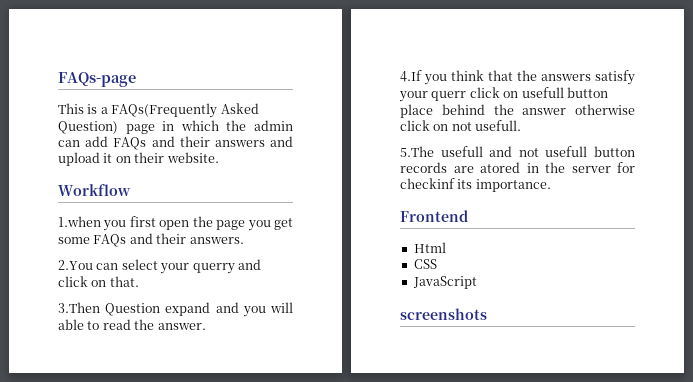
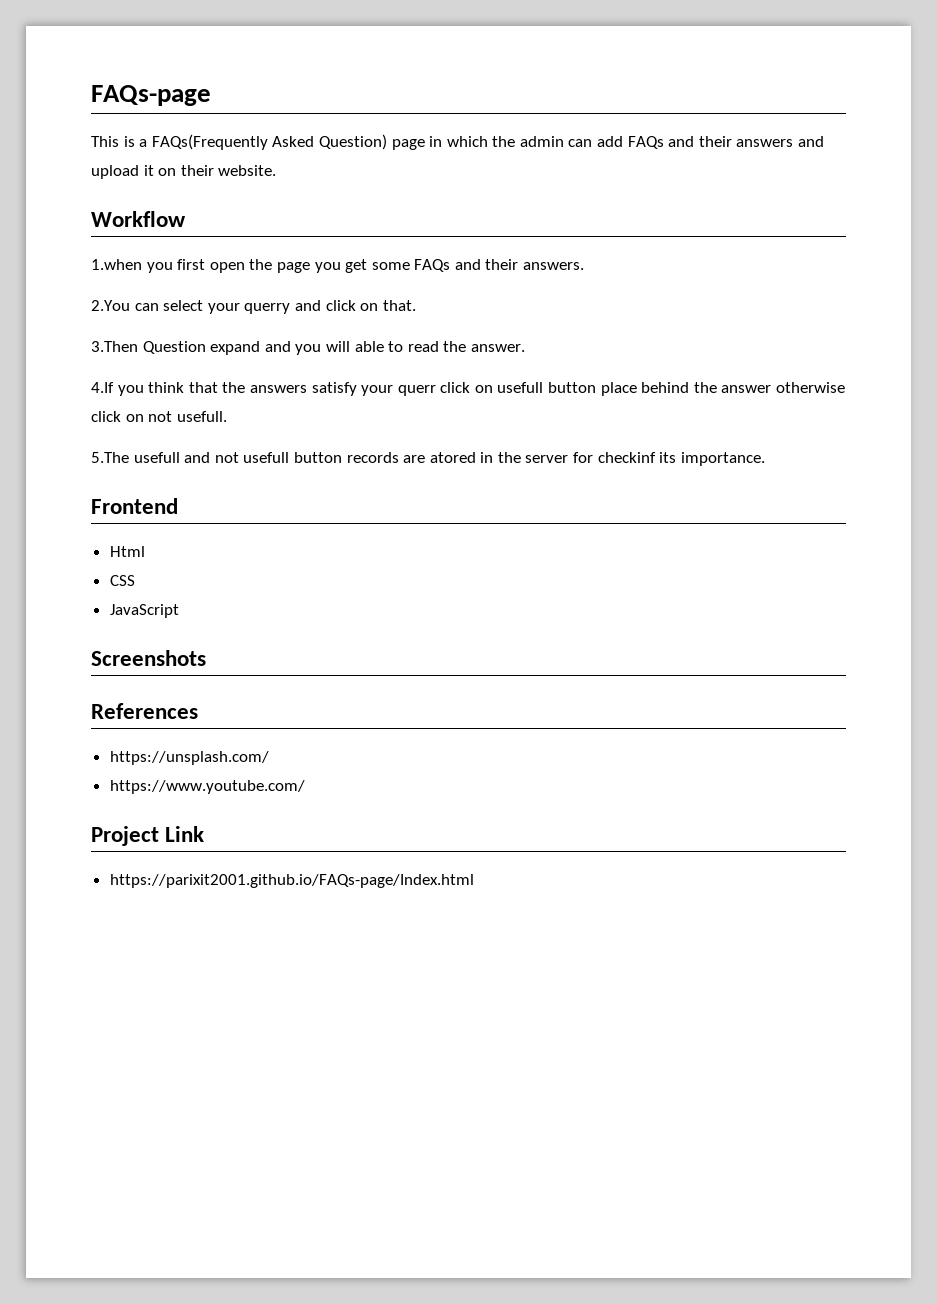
- screenshots
+ Screenshots
+ References
+ https://unsplash.com/
+ https://www.youtube.com/
+ Project Link
+ https://parixit2001.github.io/FAQs-page/Index.html

